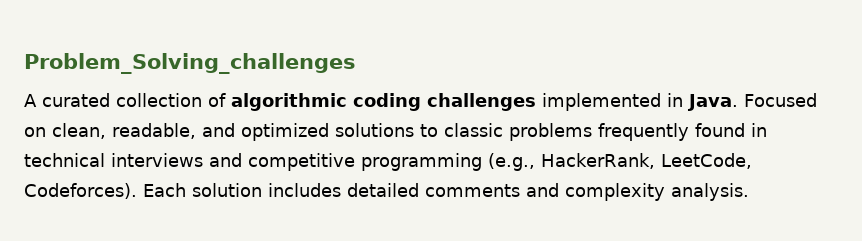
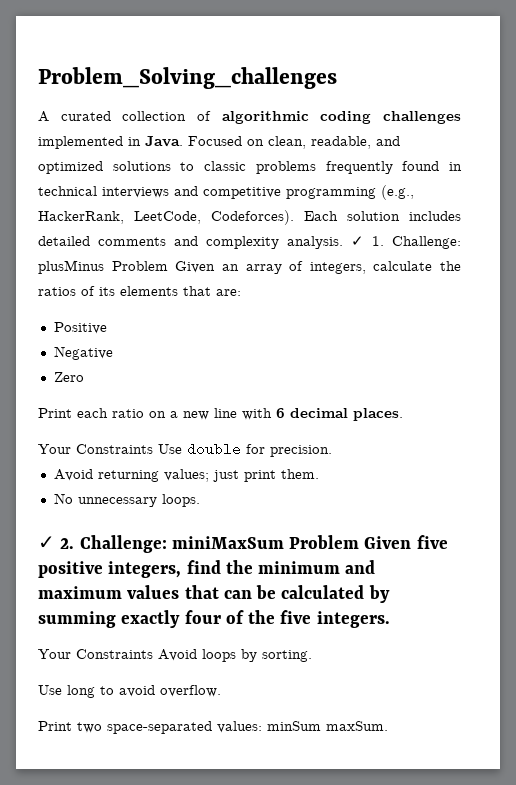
+ ✓ 1. Challenge: plusMinus Problem Given an array of integers, calculate the ratios of its elements that are:
+ Positive
+ Negative
+ Zero
+ Print each ratio on a new line with 6 decimal places.
+ Your Constraints Use double for precision.
+ Avoid returning values; just print them.
+ No unnecessary loops.
+ ✓ 2. Challenge: miniMaxSum Problem Given five positive integers, find the minimum and maximum values that can be calculated by summing exactly four of the five integers.
+ Your Constraints Avoid loops by sorting.
+ Use long to avoid overflow.
+ Print two space-separated values: minSum maxSum.

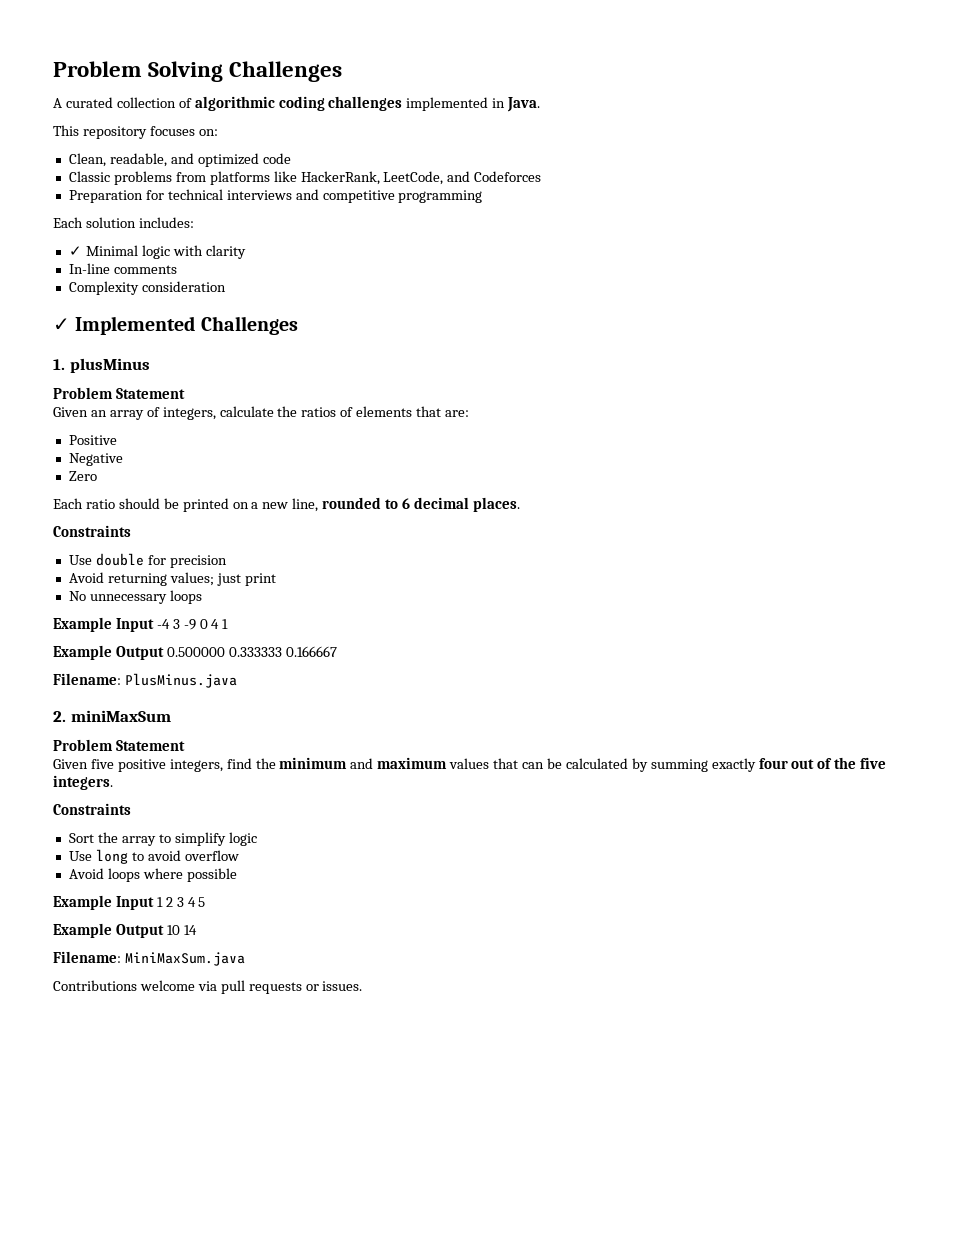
- Problem_Solving_challenges
+ Problem Solving Challenges
- A curated collection of algorithmic coding challenges implemented in Java. Focused on clean, readable, and optimized solutions to classic problems frequently found in technical interviews and competitive programming (e.g., HackerRank, LeetCode, Codeforces). Each solution includes detailed comments and complexity analysis. ✓ 1. Challenge: plusMinus Problem Given an array of integers, calculate the ratios of its elements that are:
+ A curated collection of algorithmic coding challenges implemented in Java.
+ This repository focuses on:
+ Clean, readable, and optimized code
+ Classic problems from platforms like HackerRank, LeetCode, and Codeforces
+ Preparation for technical interviews and competitive programming
+ Each solution includes:
+ ✓ Minimal logic with clarity
+ In-line comments
+ Complexity consideration
+ ✓ Implemented Challenges
+ 1. plusMinus
+ Problem Statement
+ Given an array of integers, calculate the ratios of elements that are:
- Print each ratio on a new line with 6 decimal places.
- Your Constraints Use double for precision.
+ Each ratio should be printed on a new line, rounded to 6 decimal places.
+ Constraints
+ Use double for precision
- Avoid returning values; just print them.
+ Avoid returning values; just print
- No unnecessary loops.
- ✓ 2. Challenge: miniMaxSum Problem Given five positive integers, find the minimum and maximum values that can be calculated by summing exactly four of the five integers.
- Your Constraints Avoid loops by sorting.
- Use long to avoid overflow.
- Print two space-separated values: minSum maxSum.
+ No unnecessary loops
+ Example Input -4 3 -9 0 4 1
+ Example Output 0.500000 0.333333 0.166667
+ Filename: PlusMinus.java
+ 2. miniMaxSum
+ Problem Statement
+ Given five positive integers, find the minimum and maximum values that can be calculated by summing exactly four out of the five integers.
+ Constraints
+ Sort the array to simplify logic
+ Use long to avoid overflow
+ Avoid loops where possible
+ Example Input 1 2 3 4 5
+ Example Output 10 14
+ Filename: MiniMaxSum.java
+ Contributions welcome via pull requests or issues.

